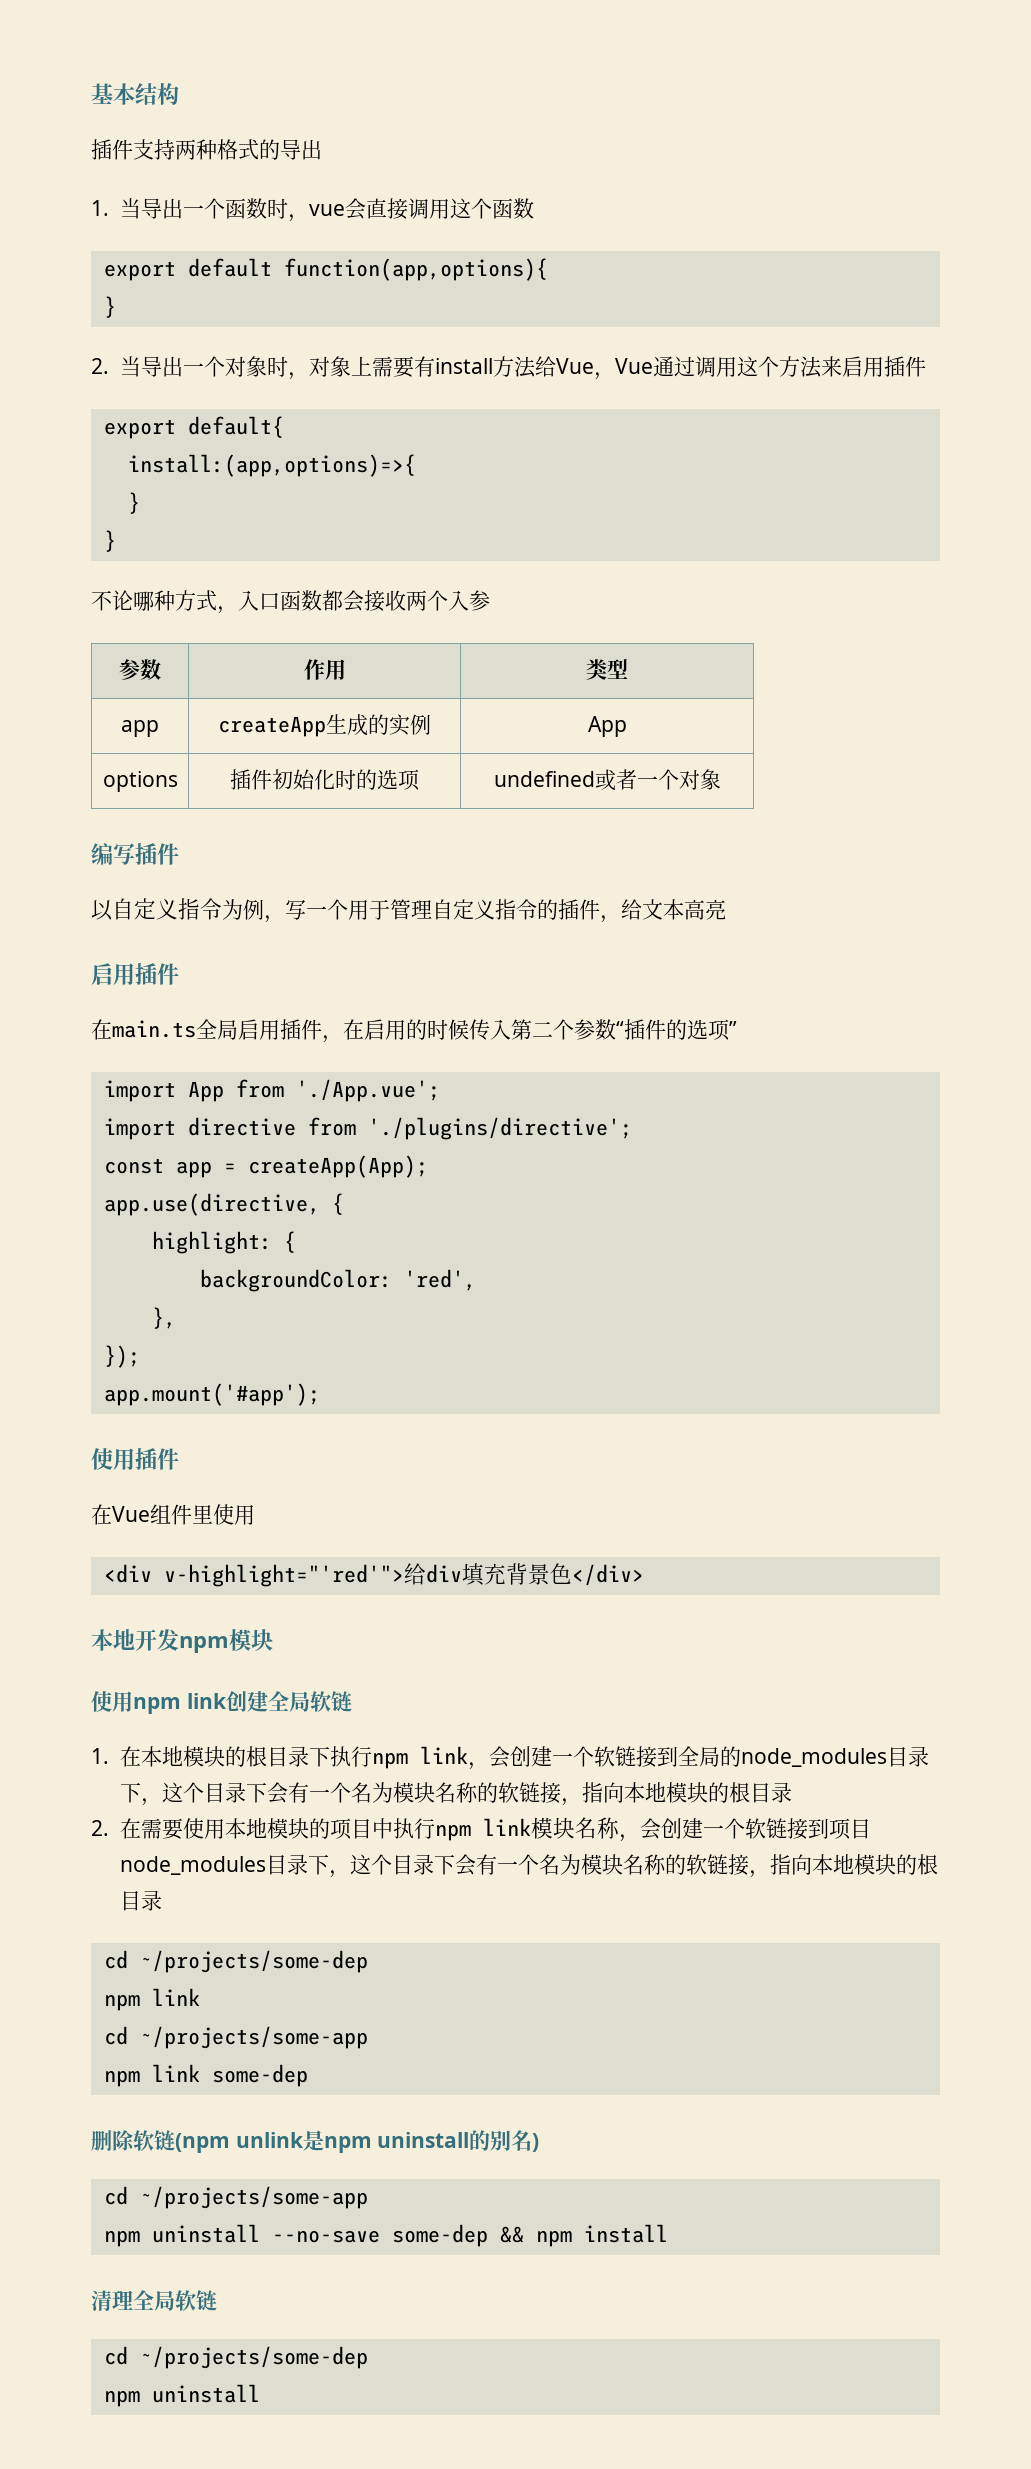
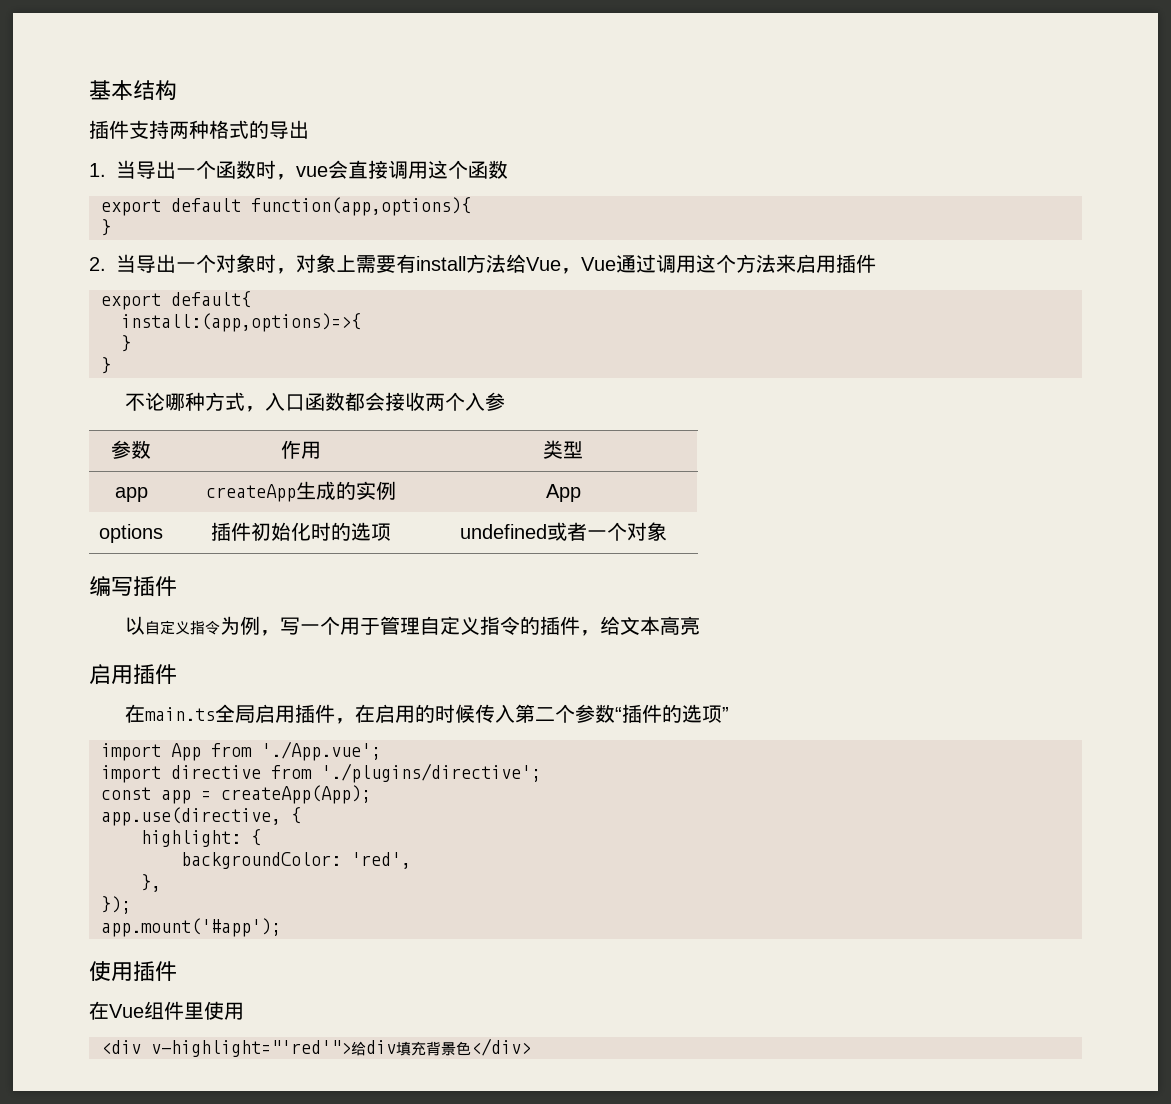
- 本地开发npm模块
- 使用npm link创建全局软链
- 1.在本地模块的根目录下执行npm link，会创建一个软链接到全局的node_modules目录下，这个目录下会有一个名为模块名称的软链接，指向本地模块的根目录
- 2.在需要使用本地模块的项目中执行npm link模块名称，会创建一个软链接到项目node_modules目录下，这个目录下会有一个名为模块名称的软链接，指向本地模块的根目录
- cd ~/projects/some-dep
- npm link
- cd ~/projects/some-app
- npm link some-dep
- 删除软链(npm unlink是npm uninstall的别名)
- cd ~/projects/some-app
- npm uninstall --no-save some-dep && npm install
- 清理全局软链
- cd ~/projects/some-dep
- npm uninstall

